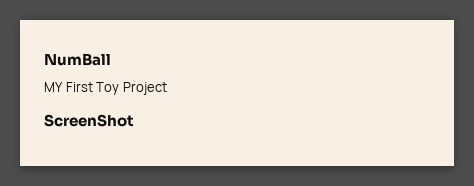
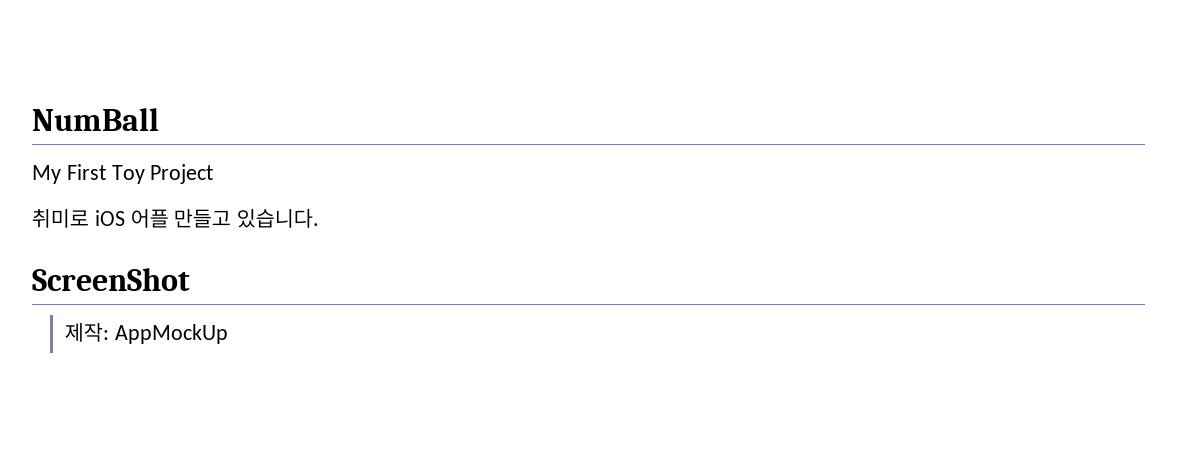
- MY First Toy Project
+ My First Toy Project
+ 취미로 iOS 어플 만들고 있습니다.
+ 제작: AppMockUp

